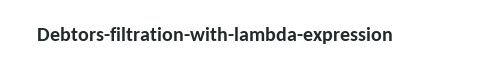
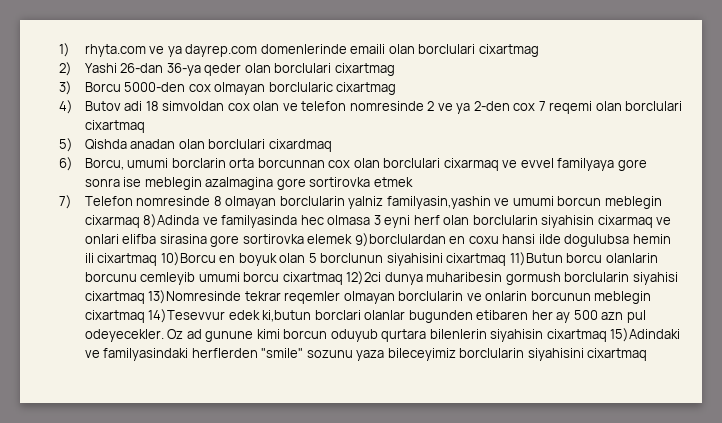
- Debtors-filtration-with-lambda-expression
+ 1) rhyta.com ve ya dayrep.com domenlerinde emaili olan borclulari cixartmag
+ 2) Yashi 26-dan 36-ya qeder olan borclulari cixartmag
+ 3) Borcu 5000-den cox olmayan borclularic cixartmag
+ 4) Butov adi 18 simvoldan cox olan ve telefon nomresinde 2 ve ya 2-den cox 7 reqemi olan borclulari cixartmaq
+ 5) Qishda anadan olan borclulari cixardmaq
+ 6) Borcu, umumi borclarin orta borcunnan cox olan borclulari cixarmaq ve evvel familyaya gore sonra ise meblegin azalmagina gore sortirovka etmek
+ 7) Telefon nomresinde 8 olmayan borclularin yalniz familyasin,yashin ve umumi borcun meblegin cixarmaq 8)Adinda ve familyasinda hec olmasa 3 eyni herf olan borclularin siyahisin cixarmaq ve onlari elifba sirasina gore sortirovka elemek 9)borclulardan en coxu hansi ilde dogulubsa hemin ili cixartmaq 10)Borcu en boyuk olan 5 borclunun siyahisini cixartmaq 11)Butun borcu olanlarin borcunu cemleyib umumi borcu cixartmaq 12)2ci dunya muharibesin gormush borclularin siyahisi cixartmaq 13)Nomresinde tekrar reqemler olmayan borclularin ve onlarin borcunun meblegin cixartmaq 14)Tesevvur edek ki,butun borclari olanlar bugunden etibaren her ay 500 azn pul odeyecekler. Oz ad gunune kimi borcun oduyub qurtara bilenlerin siyahisin cixartmaq 15)Adindaki ve familyasindaki herflerden "smile" sozunu yaza bileceyimiz borclularin siyahisini cixartmaq

